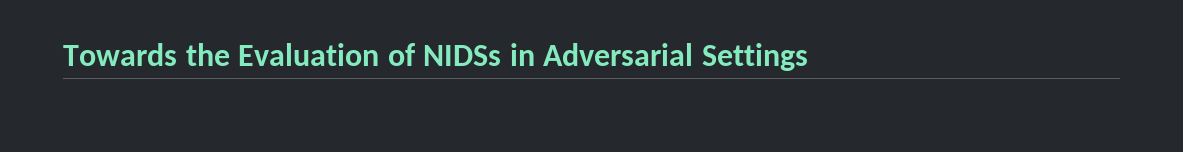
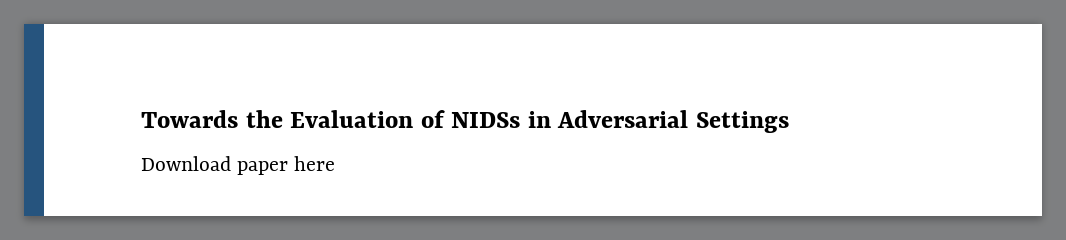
+ Download paper here

